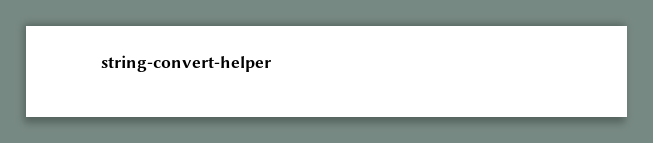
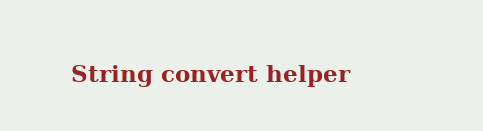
- string-convert-helper
+ String convert helper

